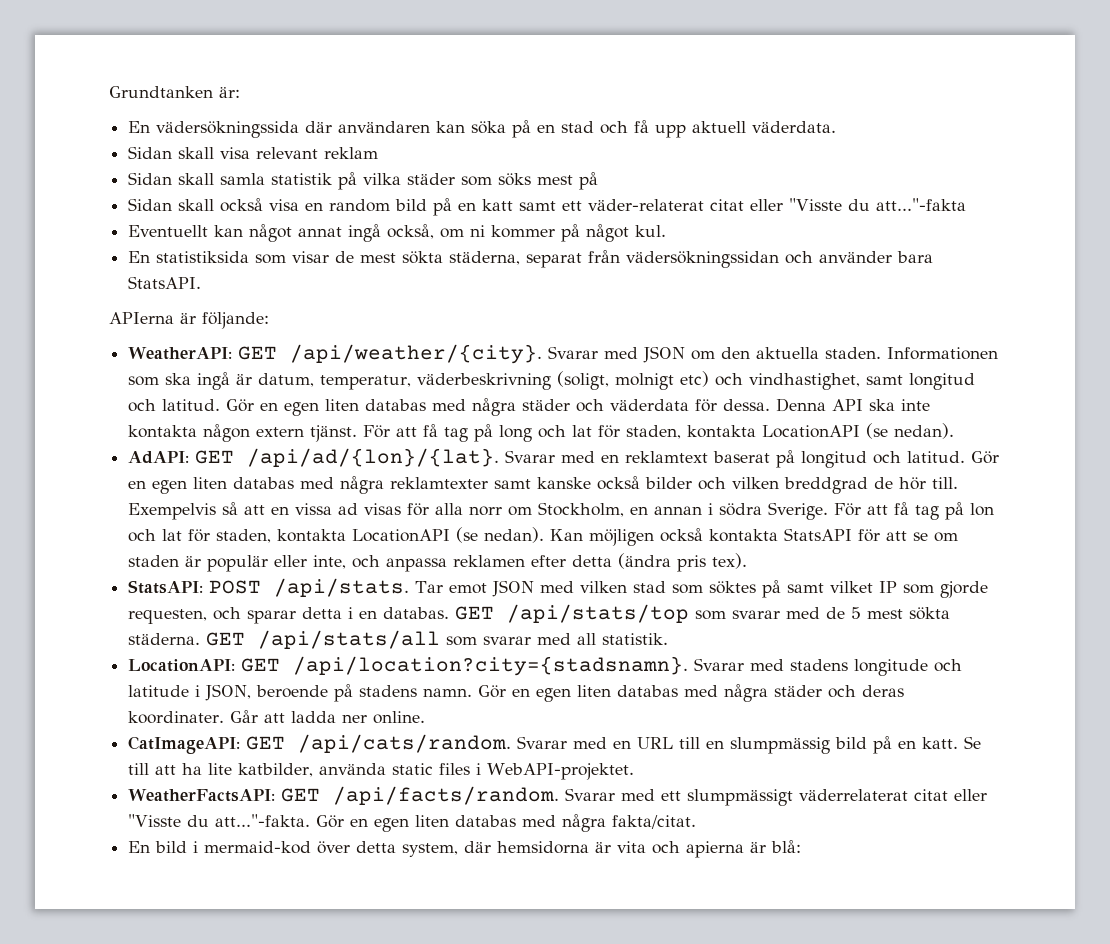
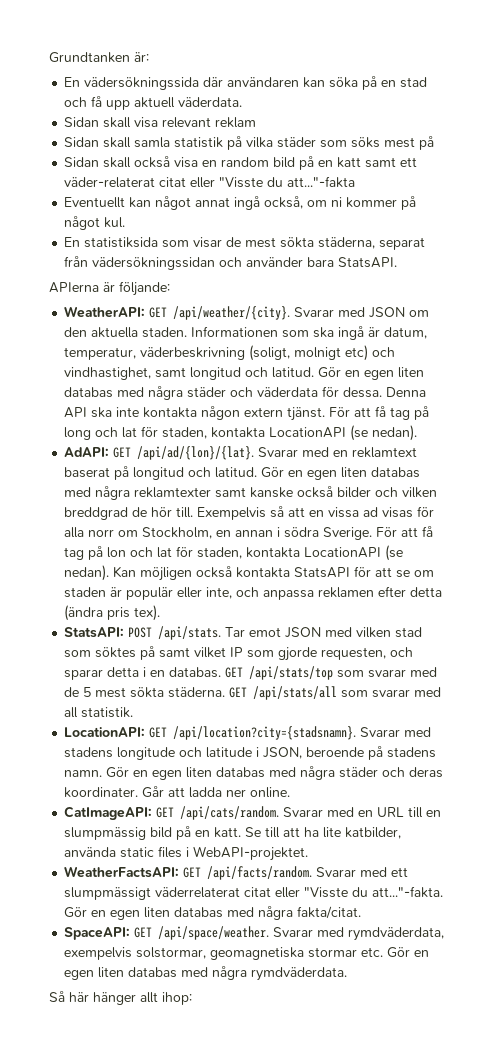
- En bild i mermaid-kod över detta system, där hemsidorna är vita och apierna är blå:
+ SpaceAPI: GET /api/space/weather. Svarar med rymdväderdata, exempelvis solstormar, geomagnetiska stormar etc. Gör en egen liten databas med några rymdväderdata.
+ Så här hänger allt ihop:

